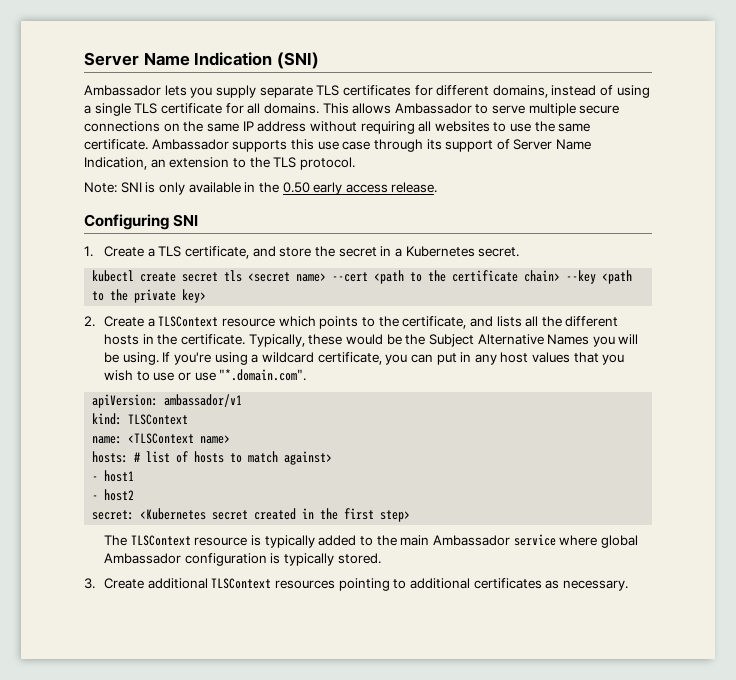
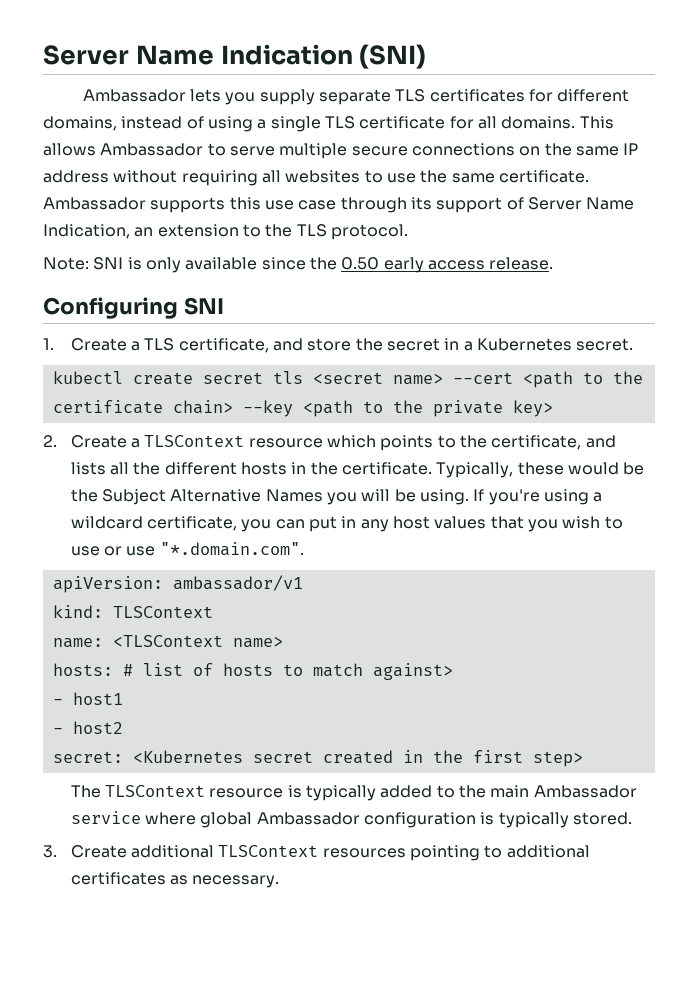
- Note: SNI is only available in the 0.50 early access release.
+ Note: SNI is only available since the 0.50 early access release.

